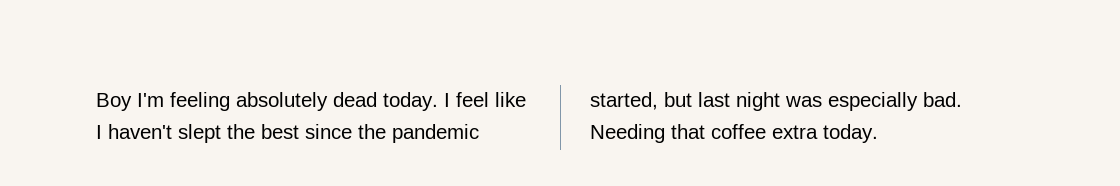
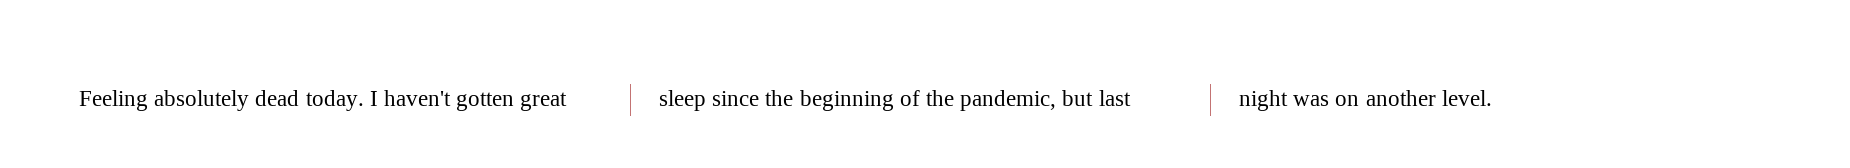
- Boy I'm feeling absolutely dead today.
+ Feeling absolutely dead today.
- I feel like I haven't slept the best since the pandemic started, but last night was especially bad. Needing that coffee extra today.
+ I haven't gotten great sleep since the beginning of the pandemic, but last night was on another level.

